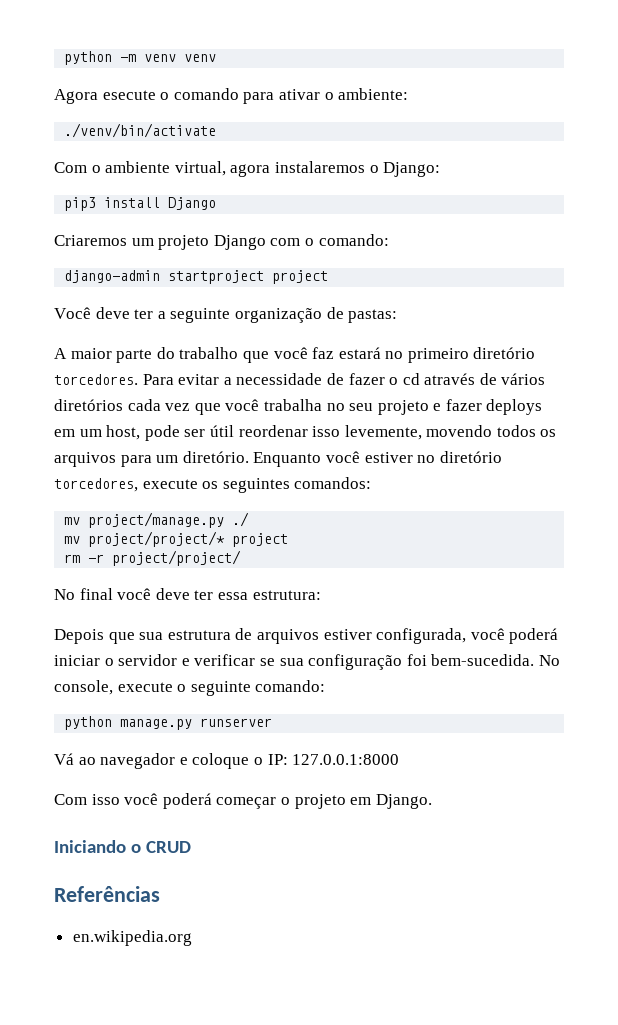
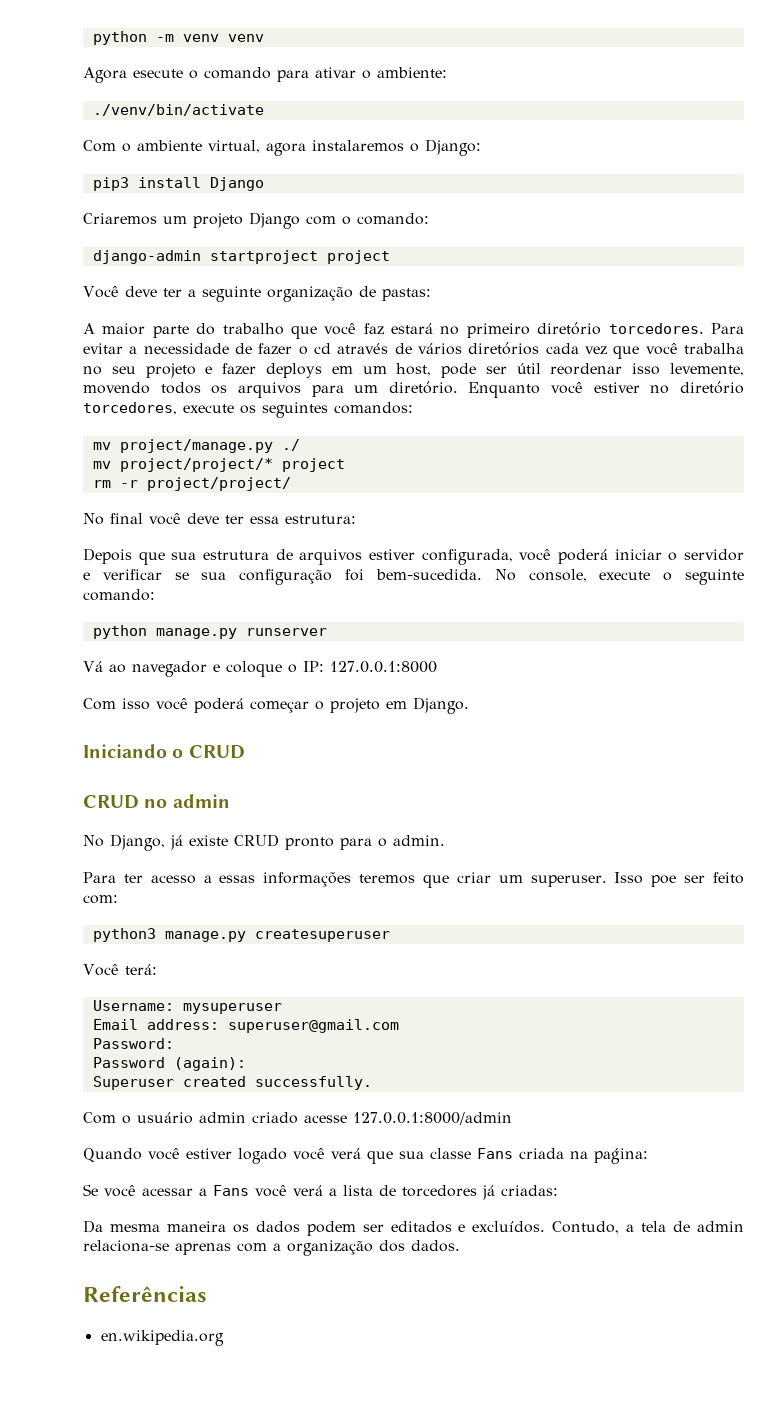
+ CRUD no admin
+ No Django, já existe CRUD pronto para o admin.
+ Para ter acesso a essas informações teremos que criar um superuser. Isso poe ser feito com:
+ python3 manage.py createsuperuser
+ Você terá:
+ Username: mysuperuser
+ Email address: superuser@gmail.com
+ Password:
+ Password (again):
+ Superuser created successfully.
+ Com o usuário admin criado acesse 127.0.0.1:8000/admin
+ Quando você estiver logado você verá que sua classe Fans criada na paǵina:
+ Se você acessar a Fans você verá a lista de torcedores já criadas:
+ Da mesma maneira os dados podem ser editados e excluídos. Contudo, a tela de admin relaciona-se aprenas com a organização dos dados.

